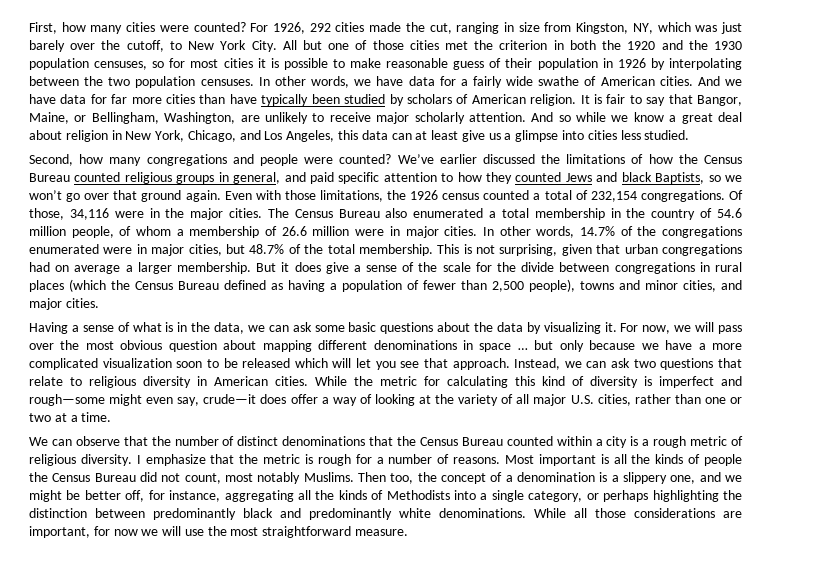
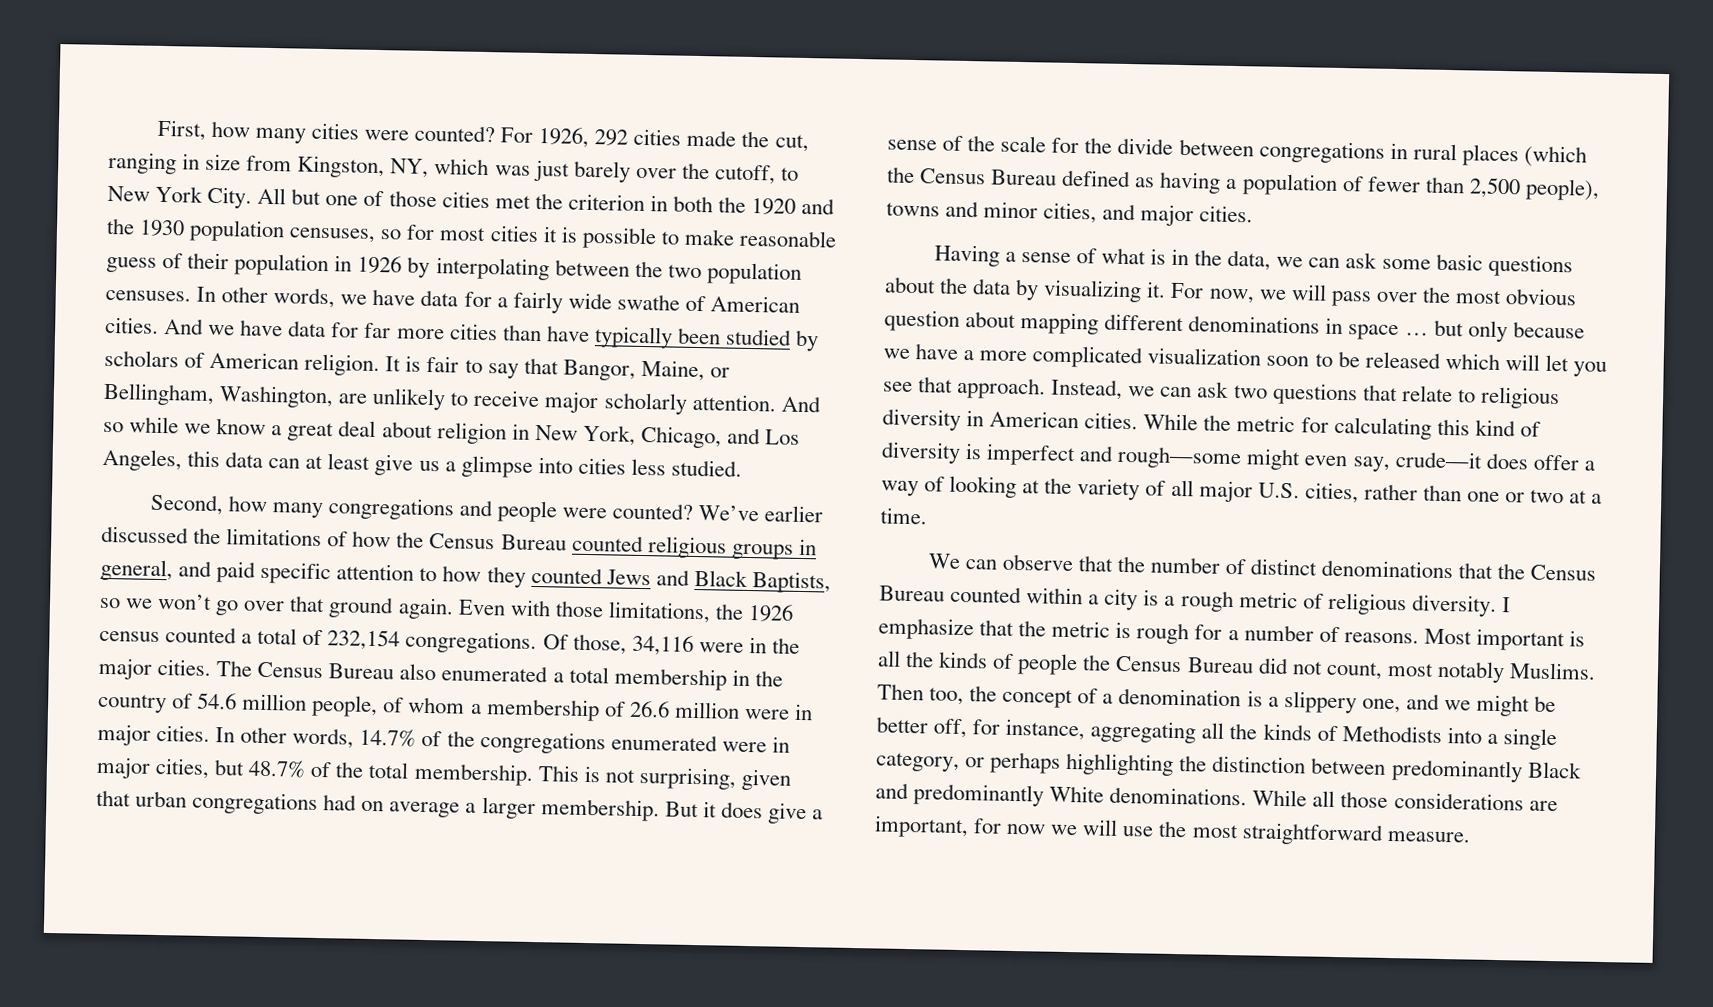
- We’ve earlier discussed the limitations of how the Census Bureau counted religious groups in general, and paid specific attention to how they counted Jews and black Baptists, so we won’t go over that ground again.
+ We’ve earlier discussed the limitations of how the Census Bureau counted religious groups in general, and paid specific attention to how they counted Jews and Black Baptists, so we won’t go over that ground again.
- Then too, the concept of a denomination is a slippery one, and we might be better off, for instance, aggregating all the kinds of Methodists into a single category, or perhaps highlighting the distinction between predominantly black and predominantly white denominations.
+ Then too, the concept of a denomination is a slippery one, and we might be better off, for instance, aggregating all the kinds of Methodists into a single category, or perhaps highlighting the distinction between predominantly Black and predominantly White denominations.

